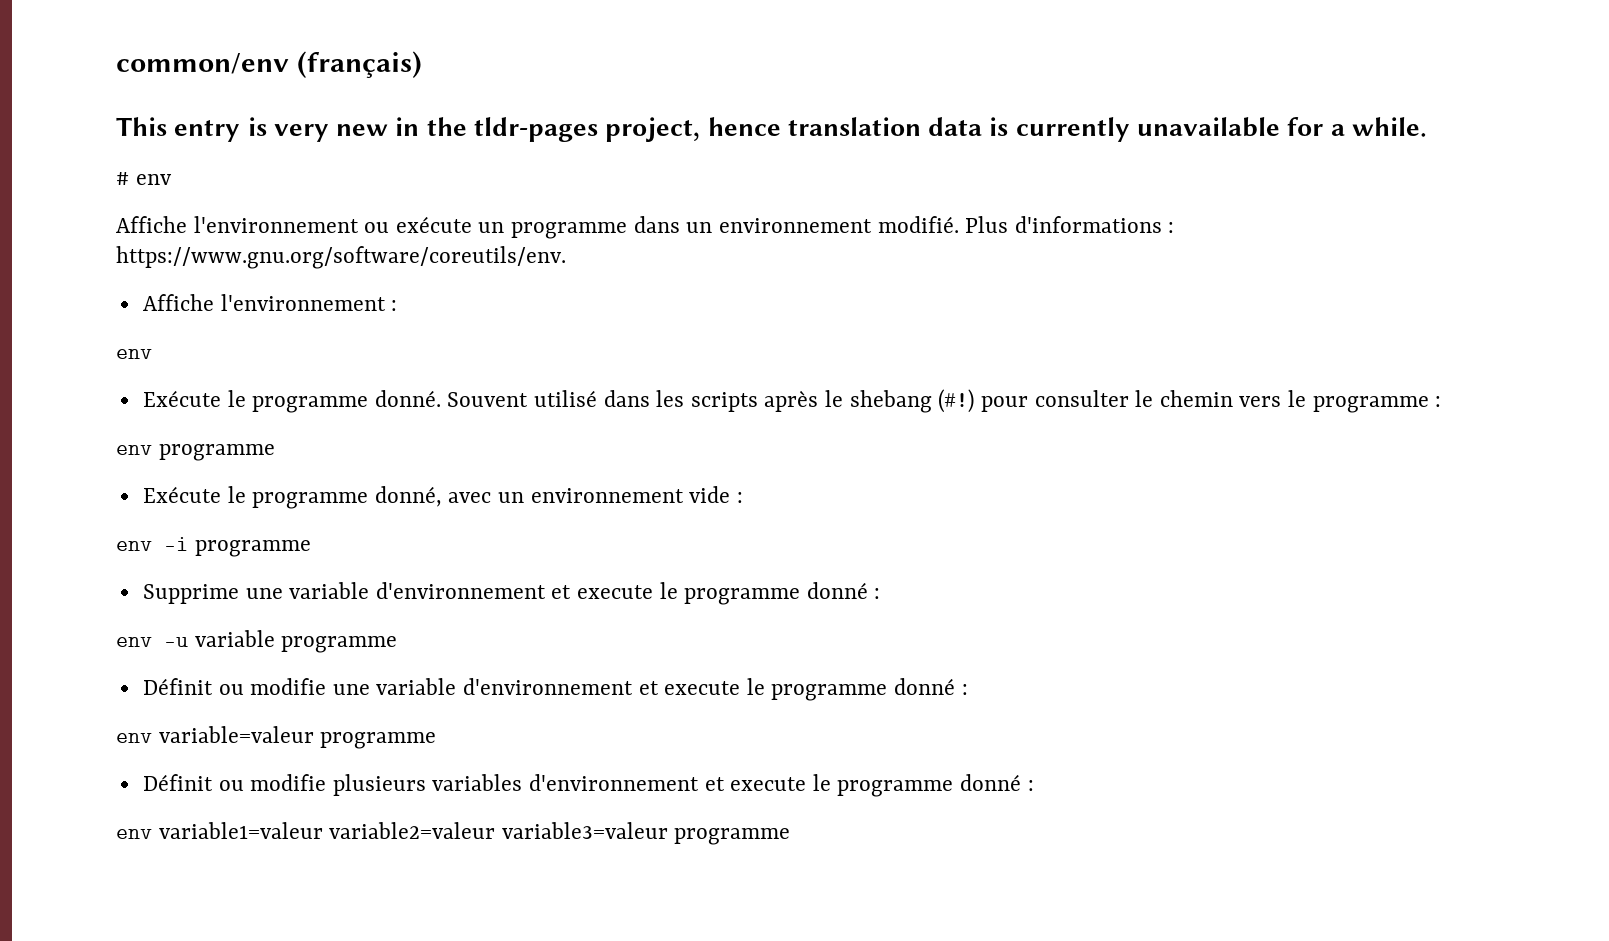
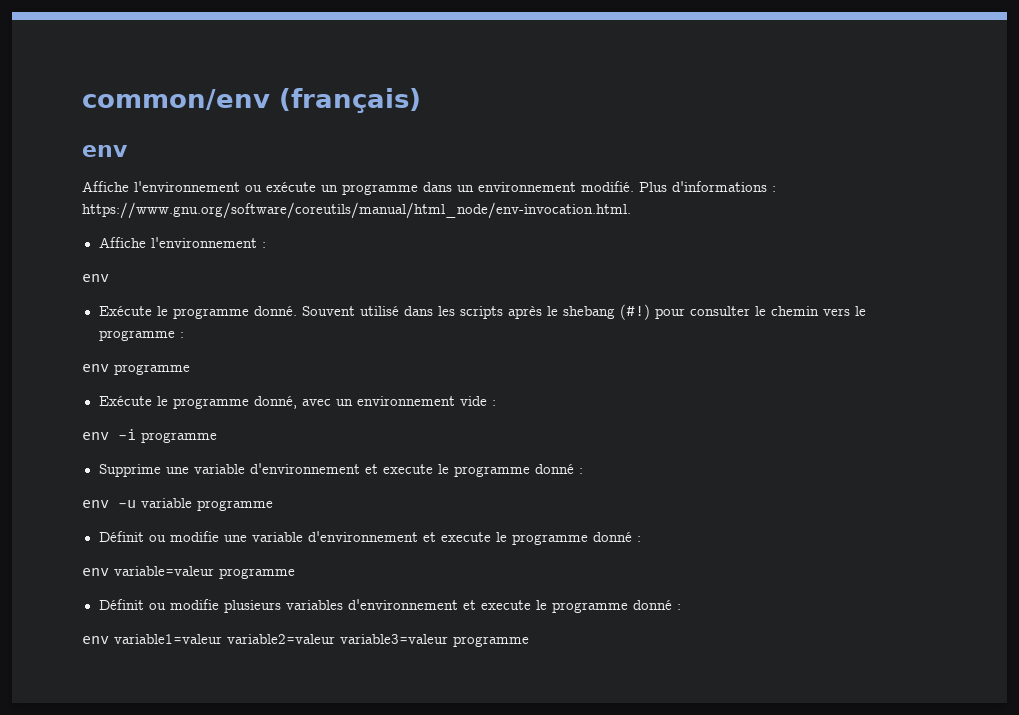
  common/env (français)
- This entry is very new in the tldr-pages project, hence translation data is currently unavailable for a while.
- # env
+ env
- Plus d'informations : https://www.gnu.org/software/coreutils/env.
+ Plus d'informations : https://www.gnu.org/software/coreutils/manual/html_node/env-invocation.html.

